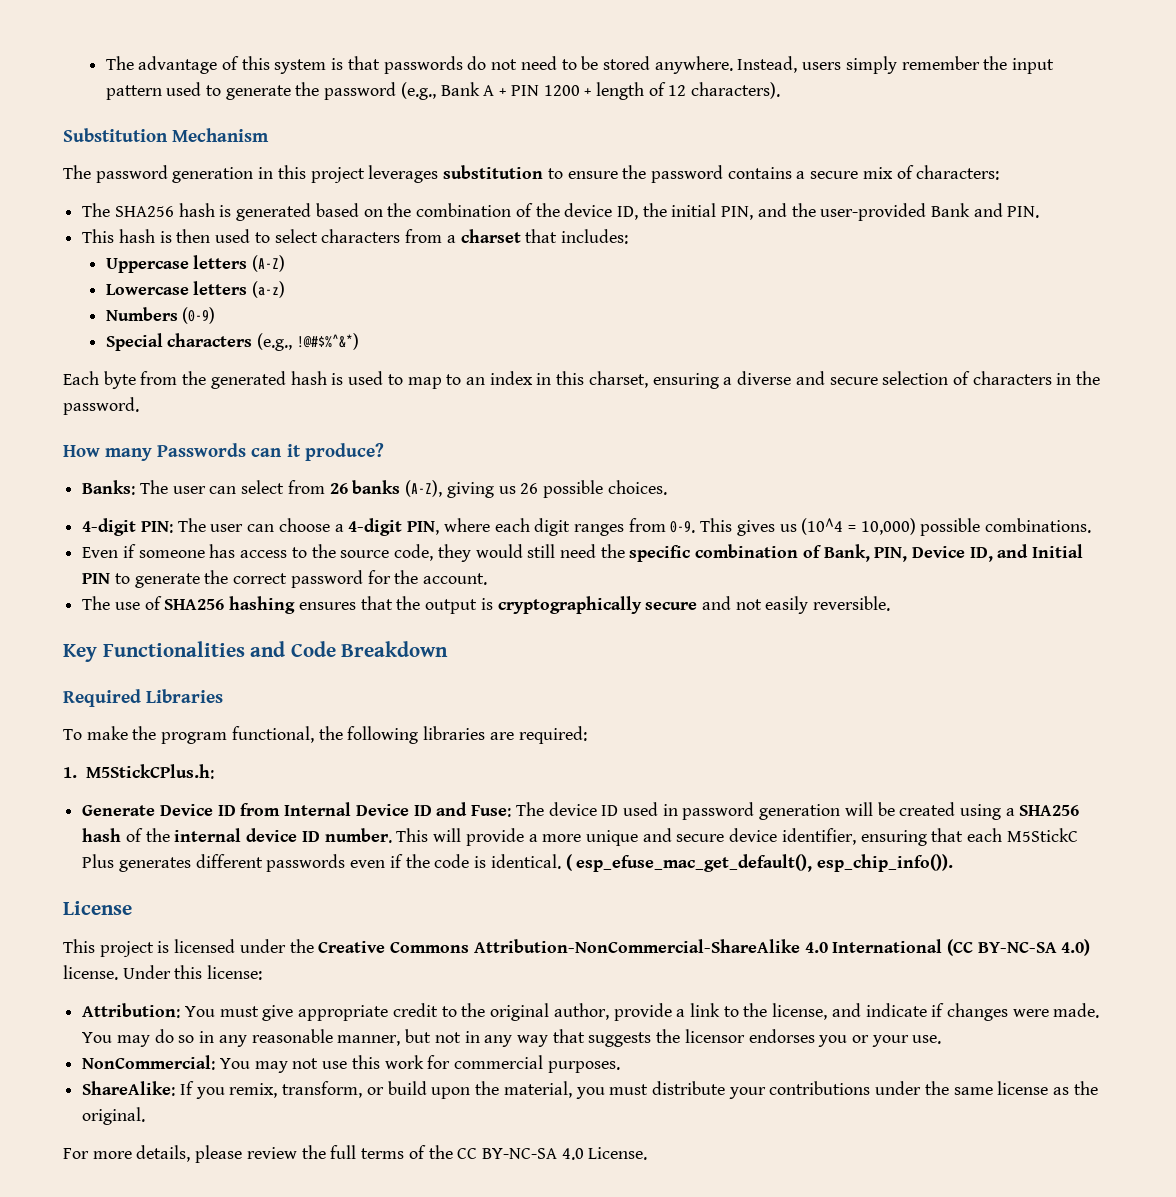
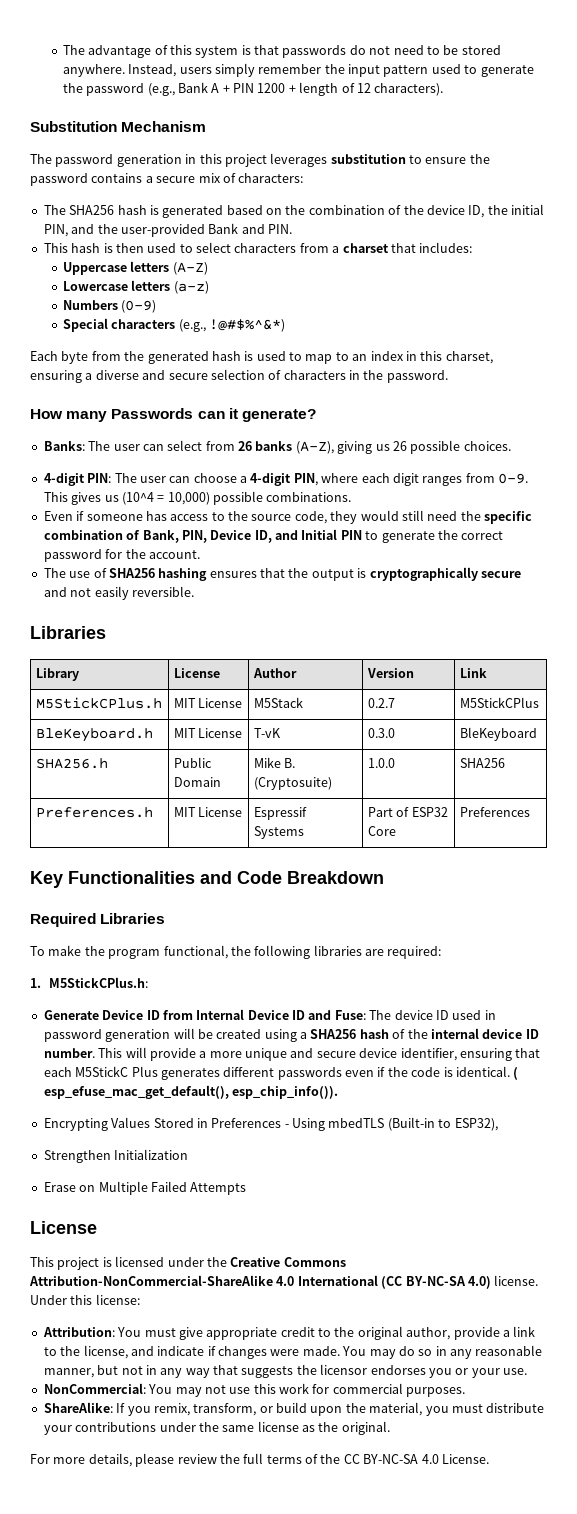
- How many Passwords can it produce?
+ How many Passwords can it generate?
  The use of SHA256 hashing ensures that the output is cryptographically secure and not easily reversible.
+ Libraries
+ Library | License | Author | Version | Link
+ M5StickCPlus.h | MIT License | M5Stack | 0.2.7 | M5StickCPlus
+ BleKeyboard.h | MIT License | T-vK | 0.3.0 | BleKeyboard
+ SHA256.h | Public Domain | Mike B. (Cryptosuite) | 1.0.0 | SHA256
+ Preferences.h | MIT License | Espressif Systems | Part of ESP32 Core | Preferences
+ Encrypting Values Stored in Preferences - Using mbedTLS (Built-in to ESP32),
+ Strengthen Initialization
+ Erase on Multiple Failed Attempts

